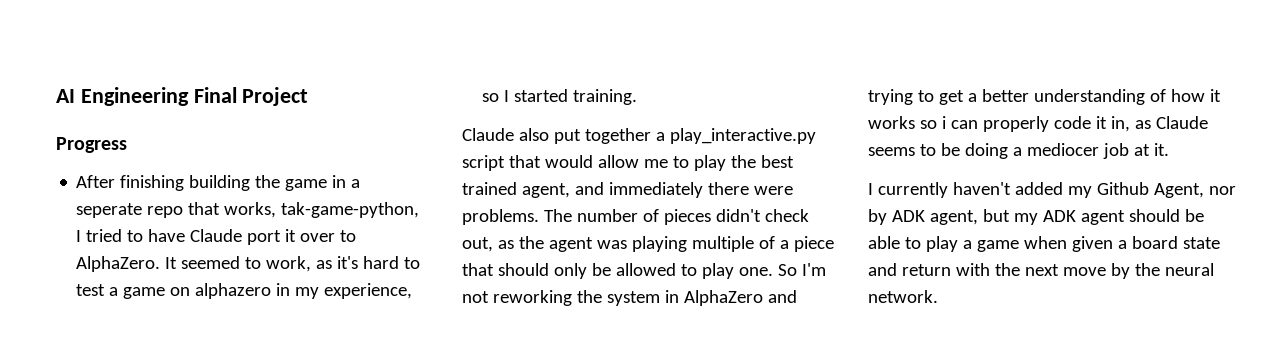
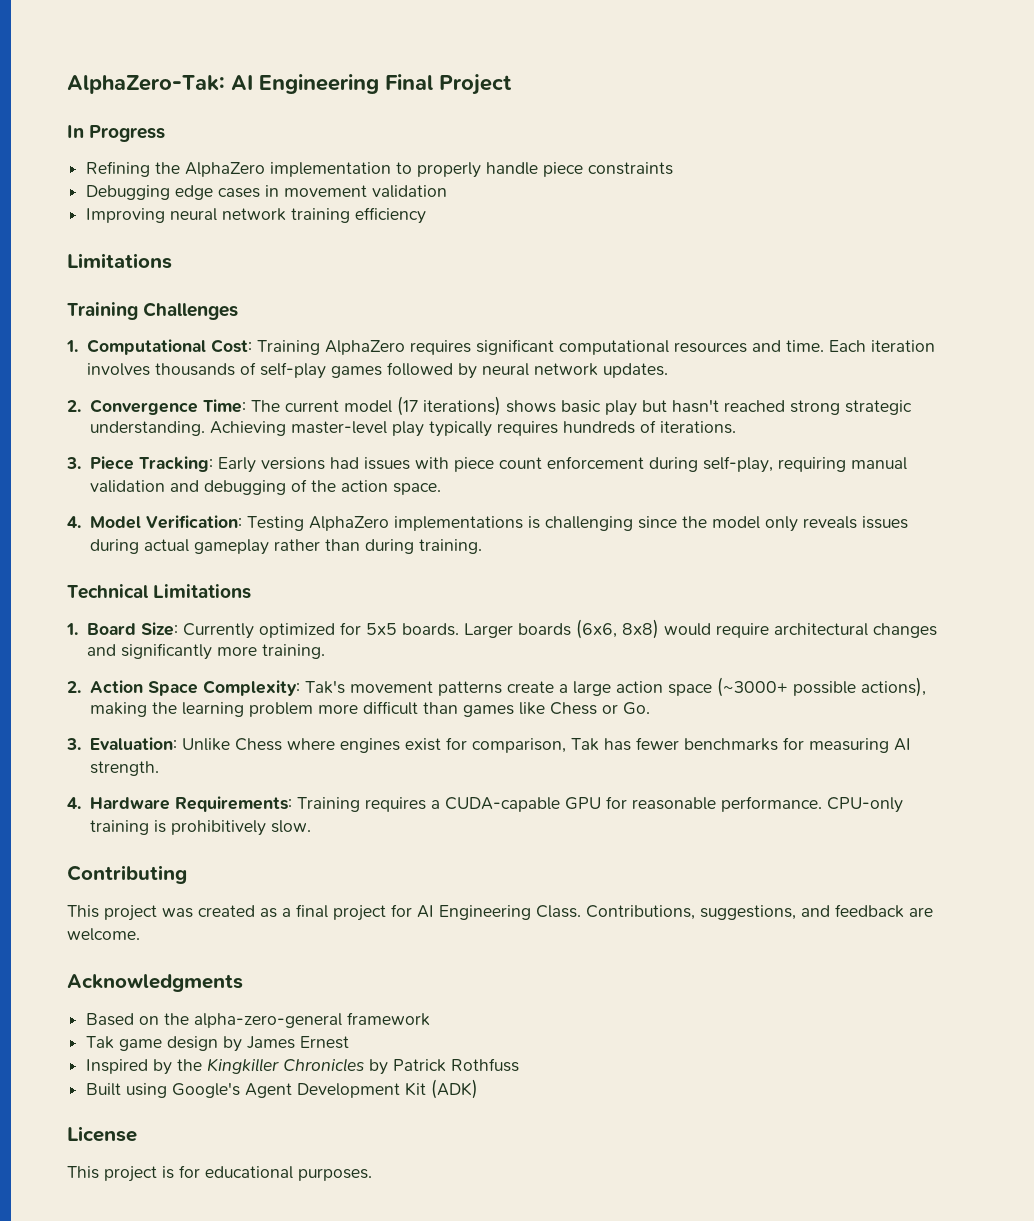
- AI Engineering Final Project
+ AlphaZero-Tak: AI Engineering Final Project
- Progress
+ In Progress
- After finishing building the game in a seperate repo that works, tak-game-python, I tried to have Claude port it over to AlphaZero. It seemed to work, as it's hard to test a game on alphazero in my experience, so I started training.
- Claude also put together a play_interactive.py script that would allow me to play the best trained agent, and immediately there were problems. The number of pieces didn't check out, as the agent was playing multiple of a piece that should only be allowed to play one. So I'm not reworking the system in AlphaZero and trying to get a better understanding of how it works so i can properly code it in, as Claude seems to be doing a mediocer job at it.
- I currently haven't added my Github Agent, nor by ADK agent, but my ADK agent should be able to play a game when given a board state and return with the next move by the neural network.
+ Refining the AlphaZero implementation to properly handle piece constraints
+ Debugging edge cases in movement validation
+ Improving neural network training efficiency
+ Limitations
+ Training Challenges
+ 1. Computational Cost: Training AlphaZero requires significant computational resources and time. Each iteration involves thousands of self-play games followed by neural network updates.
+ 2. Convergence Time: The current model (17 iterations) shows basic play but hasn't reached strong strategic understanding. Achieving master-level play typically requires hundreds of iterations.
+ 3. Piece Tracking: Early versions had issues with piece count enforcement during self-play, requiring manual validation and debugging of the action space.
+ 4. Model Verification: Testing AlphaZero implementations is challenging since the model only reveals issues during actual gameplay rather than during training.
+ Technical Limitations
+ 1. Board Size: Currently optimized for 5x5 boards. Larger boards (6x6, 8x8) would require architectural changes and significantly more training.
+ 2. Action Space Complexity: Tak's movement patterns create a large action space (~3000+ possible actions), making the learning problem more difficult than games like Chess or Go.
+ 3. Evaluation: Unlike Chess where engines exist for comparison, Tak has fewer benchmarks for measuring AI strength.
+ 4. Hardware Requirements: Training requires a CUDA-capable GPU for reasonable performance. CPU-only training is prohibitively slow.
+ Contributing
+ This project was created as a final project for AI Engineering Class. Contributions, suggestions, and feedback are welcome.
+ Acknowledgments
+ Based on the alpha-zero-general framework
+ Tak game design by James Ernest
+ Inspired by the Kingkiller Chronicles by Patrick Rothfuss
+ Built using Google's Agent Development Kit (ADK)
+ License
+ This project is for educational purposes.

